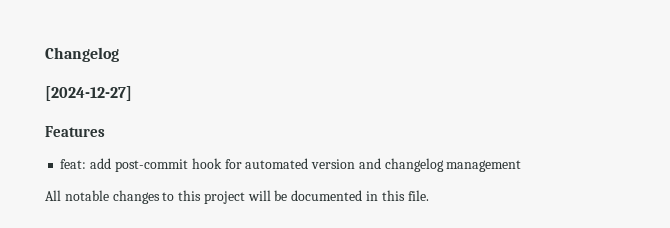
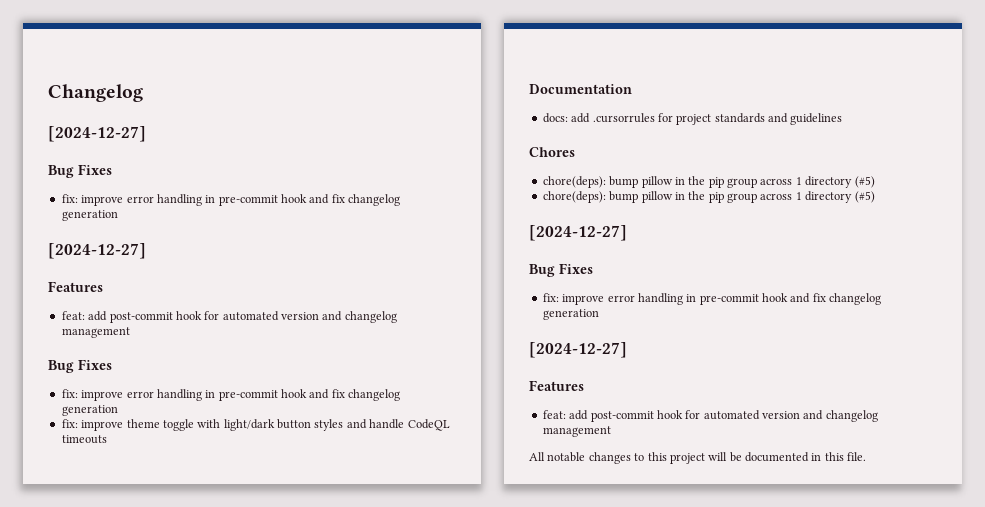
  Changelog
+ [2024-12-27]
+ Bug Fixes
+ fix: improve error handling in pre-commit hook and fix changelog generation
+ [2024-12-27]
+ Features
+ feat: add post-commit hook for automated version and changelog management
+ Bug Fixes
+ fix: improve error handling in pre-commit hook and fix changelog generation
+ fix: improve theme toggle with light/dark button styles and handle CodeQL timeouts
+ Documentation
+ docs: add .cursorrules for project standards and guidelines
+ Chores
+ chore(deps): bump pillow in the pip group across 1 directory (#5)
+ chore(deps): bump pillow in the pip group across 1 directory (#5)
+ [2024-12-27]
+ Bug Fixes
+ fix: improve error handling in pre-commit hook and fix changelog generation

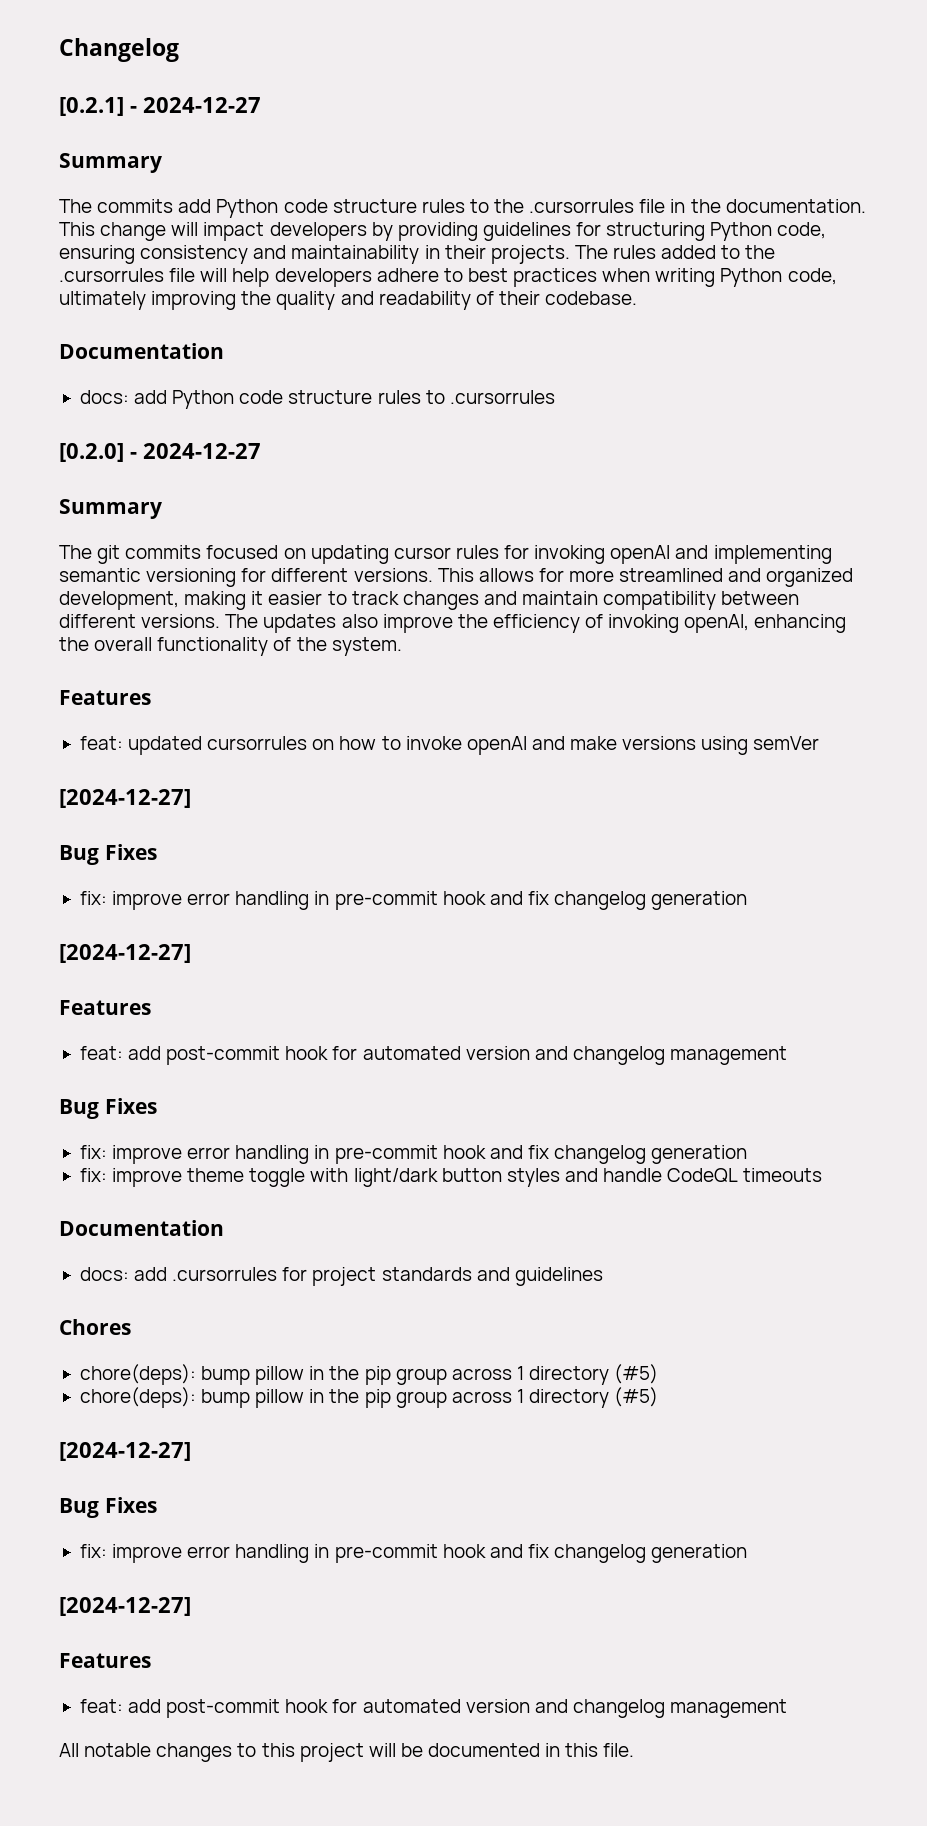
+ [0.2.1] - 2024-12-27
+ Summary
+ The commits add Python code structure rules to the .cursorrules file in the documentation. This change will impact developers by providing guidelines for structuring Python code, ensuring consistency and maintainability in their projects. The rules added to the .cursorrules file will help developers adhere to best practices when writing Python code, ultimately improving the quality and readability of their codebase.
+ Documentation
+ docs: add Python code structure rules to .cursorrules
+ [0.2.0] - 2024-12-27
+ Summary
+ The git commits focused on updating cursor rules for invoking openAI and implementing semantic versioning for different versions. This allows for more streamlined and organized development, making it easier to track changes and maintain compatibility between different versions. The updates also improve the efficiency of invoking openAI, enhancing the overall functionality of the system.
+ Features
+ feat: updated cursorrules on how to invoke openAI and make versions using semVer

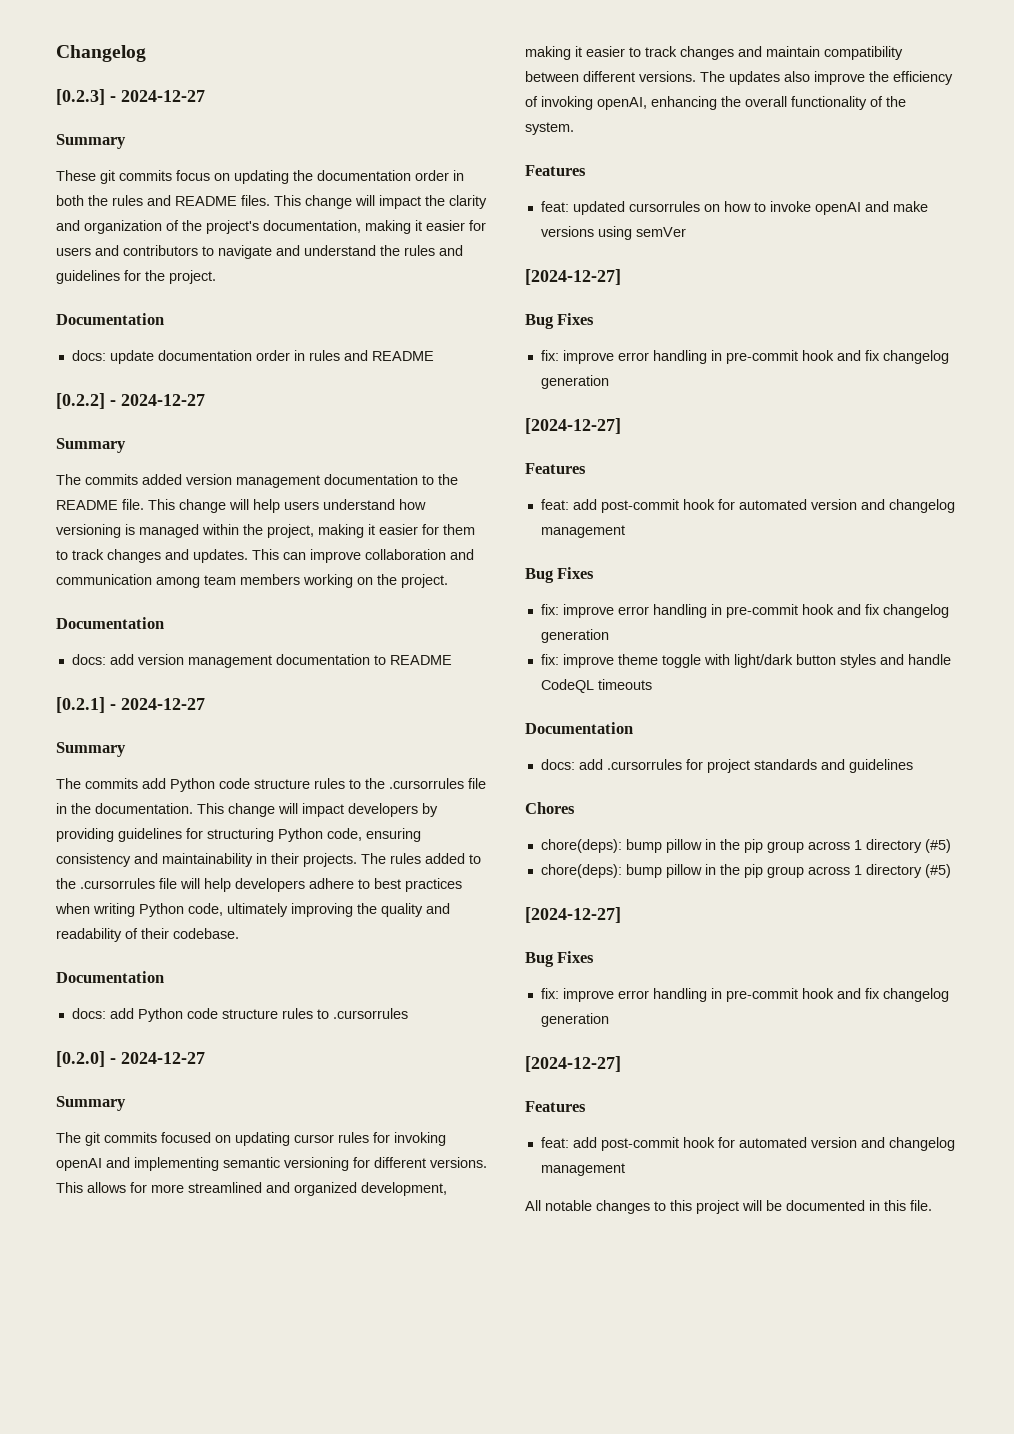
+ [0.2.3] - 2024-12-27
+ Summary
+ These git commits focus on updating the documentation order in both the rules and README files. This change will impact the clarity and organization of the project's documentation, making it easier for users and contributors to navigate and understand the rules and guidelines for the project.
+ Documentation
+ docs: update documentation order in rules and README
+ [0.2.2] - 2024-12-27
+ Summary
+ The commits added version management documentation to the README file. This change will help users understand how versioning is managed within the project, making it easier for them to track changes and updates. This can improve collaboration and communication among team members working on the project.
+ Documentation
+ docs: add version management documentation to README

